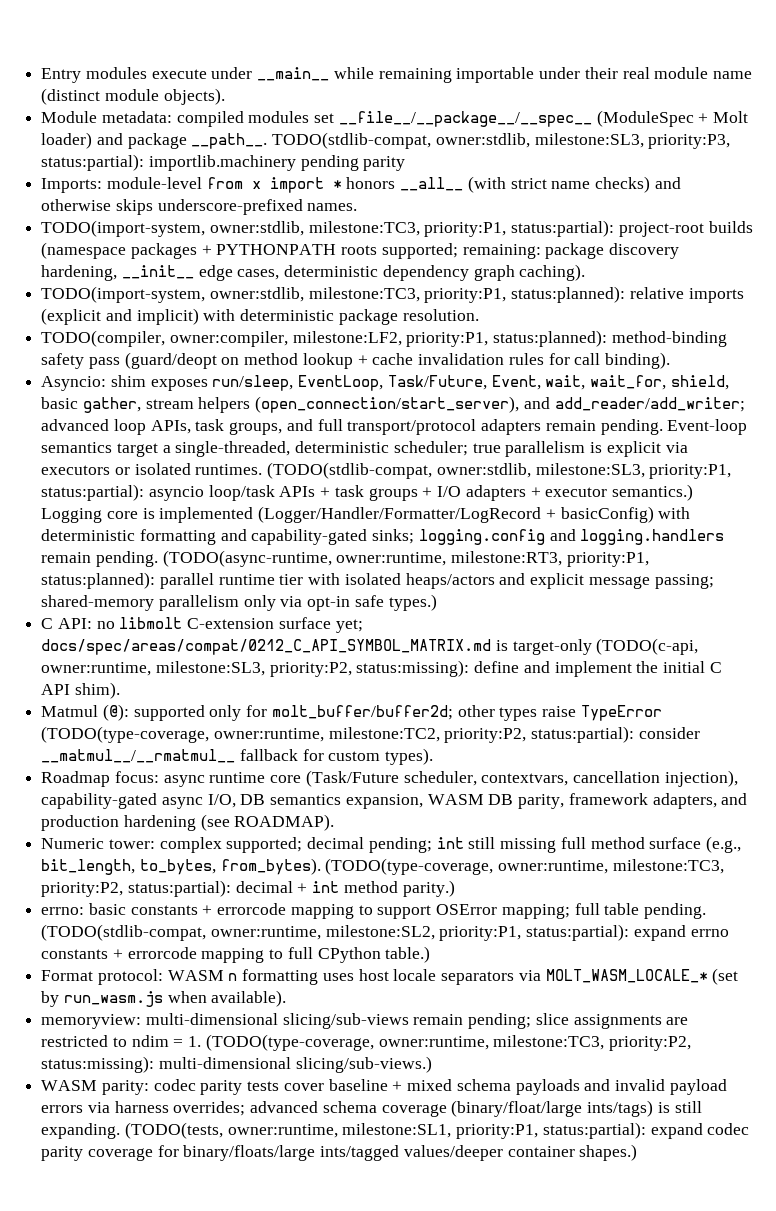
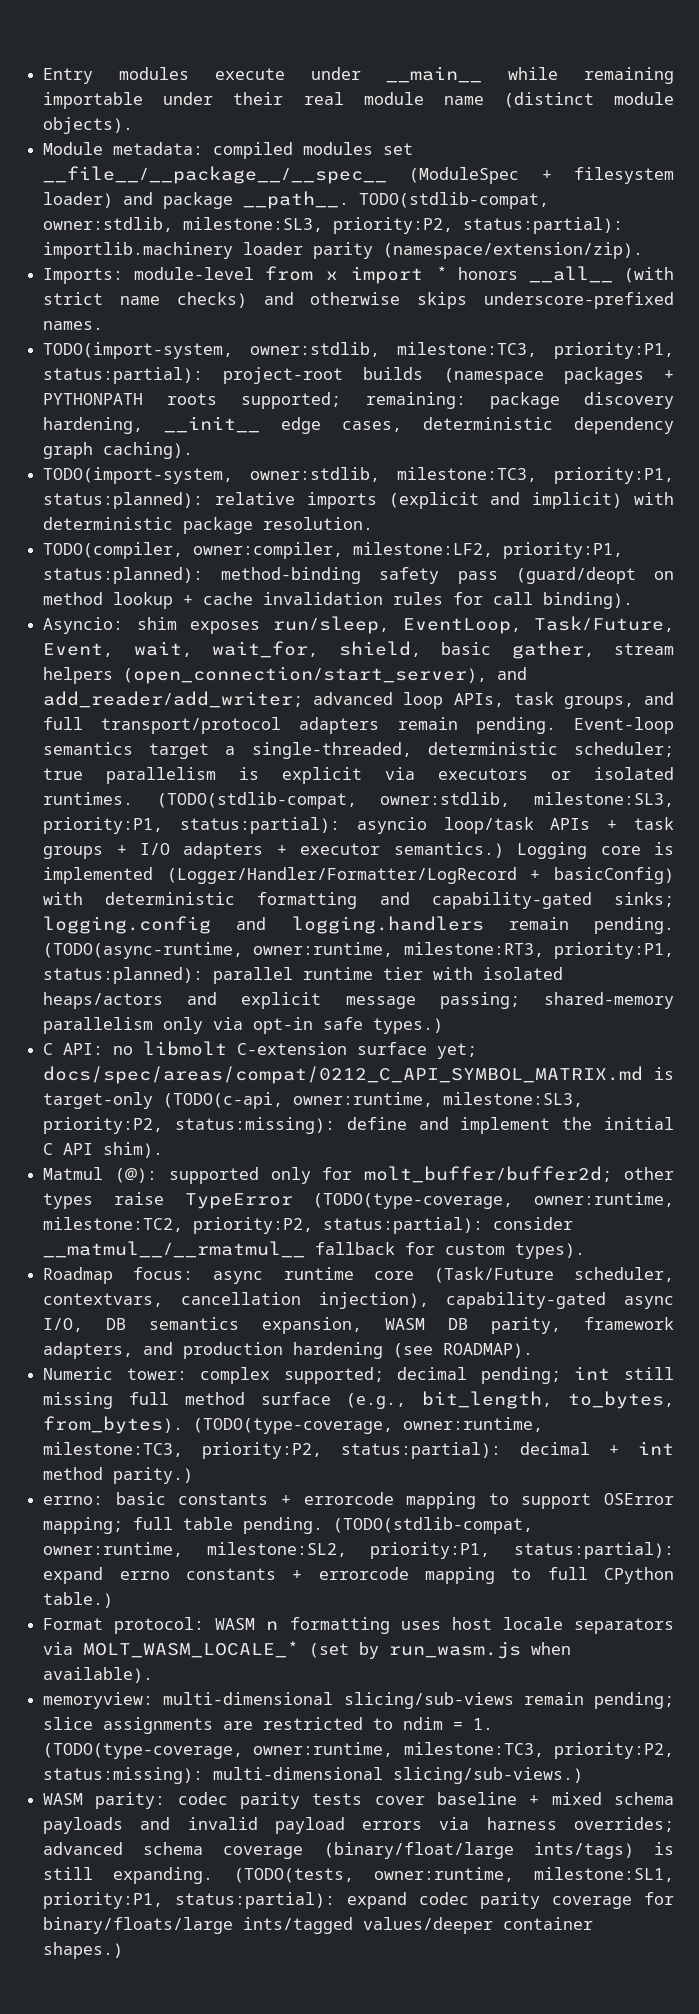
- Module metadata: compiled modules set __file__/__package__/__spec__ (ModuleSpec + Molt loader) and package __path__.
+ Module metadata: compiled modules set __file__/__package__/__spec__ (ModuleSpec + filesystem loader) and package __path__.
- TODO(stdlib-compat, owner:stdlib, milestone:SL3, priority:P3, status:partial): importlib.machinery pending parity
+ TODO(stdlib-compat, owner:stdlib, milestone:SL3, priority:P2, status:partial): importlib.machinery loader parity (namespace/extension/zip).

